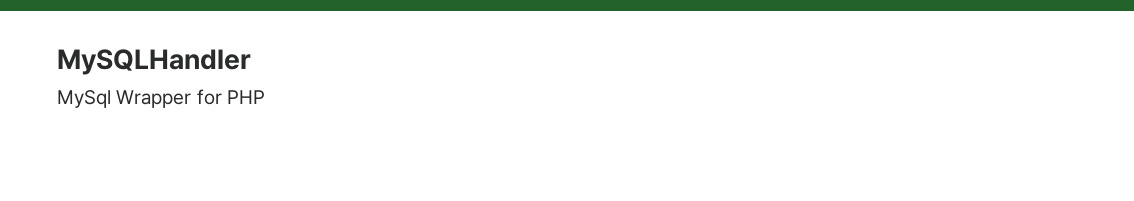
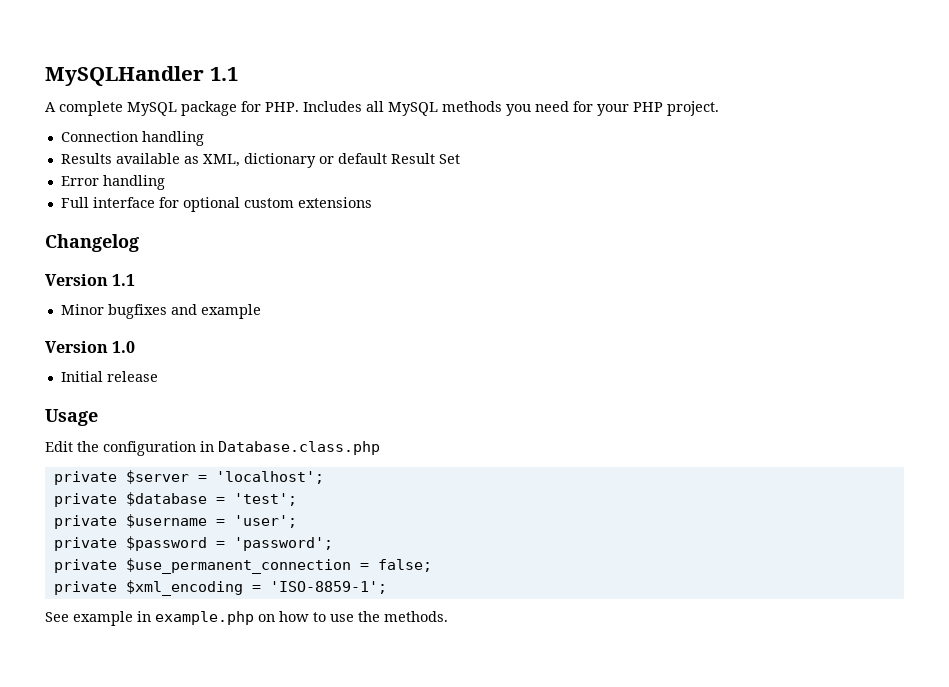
- MySQLHandler
- MySql Wrapper for PHP
+ MySQLHandler 1.1
+ A complete MySQL package for PHP. Includes all MySQL methods you need for your PHP project.
+ Connection handling
+ Results available as XML, dictionary or default Result Set
+ Error handling
+ Full interface for optional custom extensions
+ Changelog
+ Version 1.1
+ Minor bugfixes and example
+ Version 1.0
+ Initial release
+ Usage
+ Edit the configuration in Database.class.php
+ private $server = 'localhost';
+ private $database = 'test';
+ private $username = 'user';
+ private $password = 'password';
+ private $use_permanent_connection = false;
+ private $xml_encoding = 'ISO-8859-1';
+ See example in example.php on how to use the methods.

